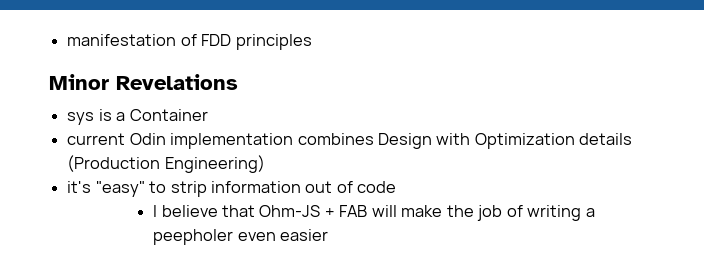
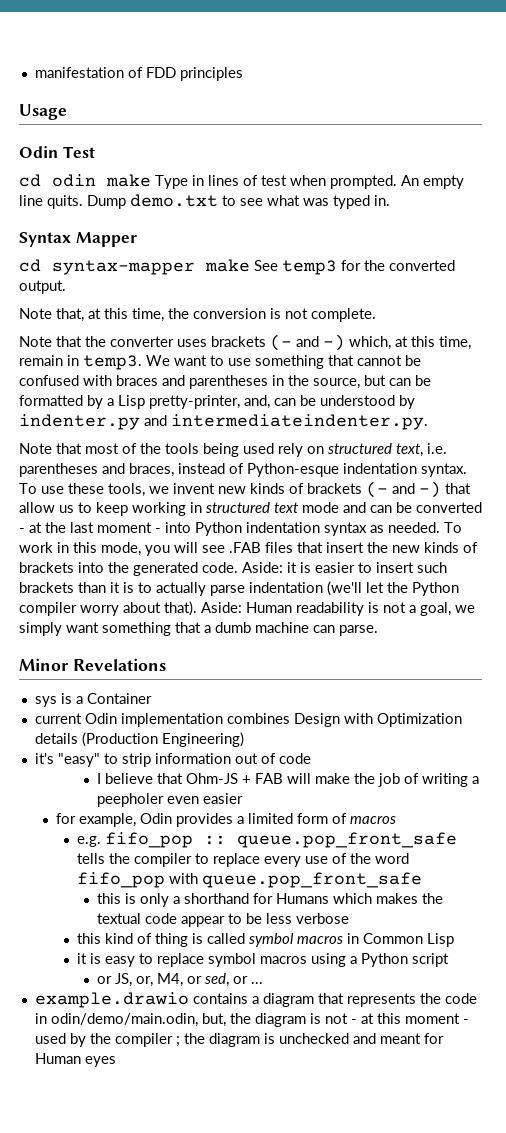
+ Usage
+ Odin Test
+ cd odin make Type in lines of test when prompted. An empty line quits. Dump demo.txt to see what was typed in.
+ Syntax Mapper
+ cd syntax-mapper make See temp3 for the converted output.
+ Note that, at this time, the conversion is not complete.
+ Note that the converter uses brackets (- and -) which, at this time, remain in temp3. We want to use something that cannot be confused with braces and parentheses in the source, but can be formatted by a Lisp pretty-printer, and, can be understood by indenter.py and intermediateindenter.py.
+ Note that most of the tools being used rely on structured text, i.e. parentheses and braces, instead of Python-esque indentation syntax. To use these tools, we invent new kinds of brackets (- and -) that allow us to keep working in structured text mode and can be converted - at the last moment - into Python indentation syntax as needed. To work in this mode, you will see .FAB files that insert the new kinds of brackets into the generated code. Aside: it is easier to insert such brackets than it is to actually parse indentation (we'll let the Python compiler worry about that). Aside: Human readability is not a goal, we simply want something that a dumb machine can parse.
+ for example, Odin provides a limited form of macros
+ e.g. fifo_pop :: queue.pop_front_safe tells the compiler to replace every use of the word fifo_pop with queue.pop_front_safe
+ this is only a shorthand for Humans which makes the textual code appear to be less verbose
+ this kind of thing is called symbol macros in Common Lisp
+ it is easy to replace symbol macros using a Python script
+ or JS, or, M4, or sed, or ...
+ example.drawio contains a diagram that represents the code in odin/demo/main.odin, but, the diagram is not - at this moment - used by the compiler ; the diagram is unchecked and meant for Human eyes

